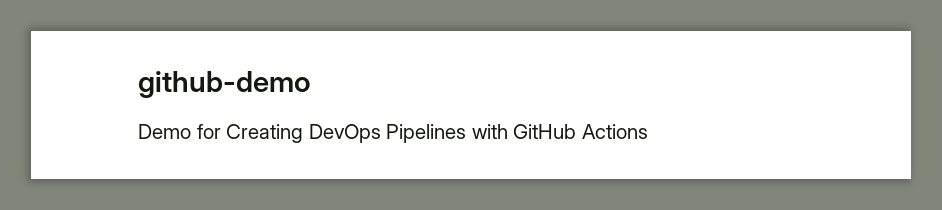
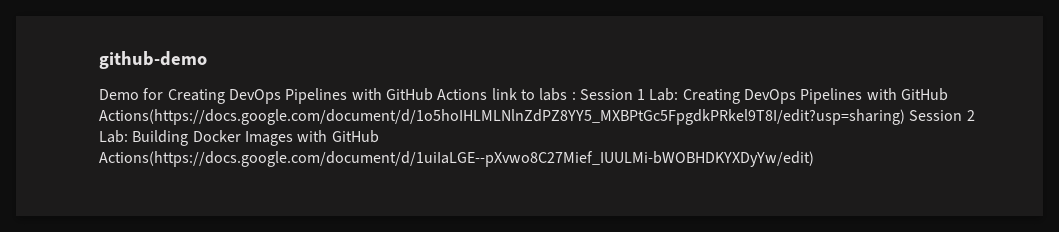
- Demo for Creating DevOps Pipelines with GitHub Actions
+ Demo for Creating DevOps Pipelines with GitHub Actions link to labs : Session 1 Lab: Creating DevOps Pipelines with GitHub Actions(https://docs.google.com/document/d/1o5hoIHLMLNlnZdPZ8YY5_MXBPtGc5FpgdkPRkel9T8I/edit?usp=sharing) Session 2 Lab: Building Docker Images with GitHub Actions(https://docs.google.com/document/d/1uiIaLGE--pXvwo8C27Mief_IUULMi-bWOBHDKYXDyYw/edit)

